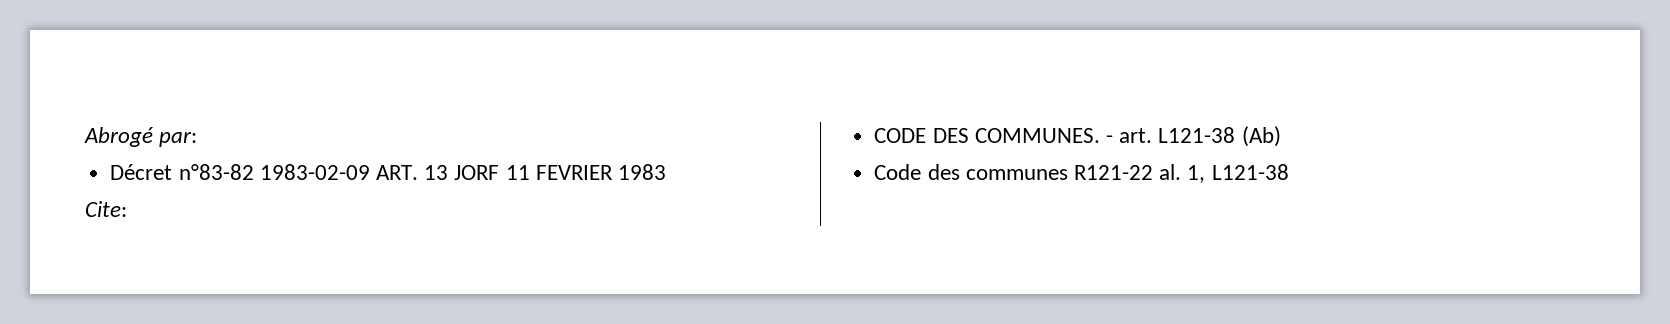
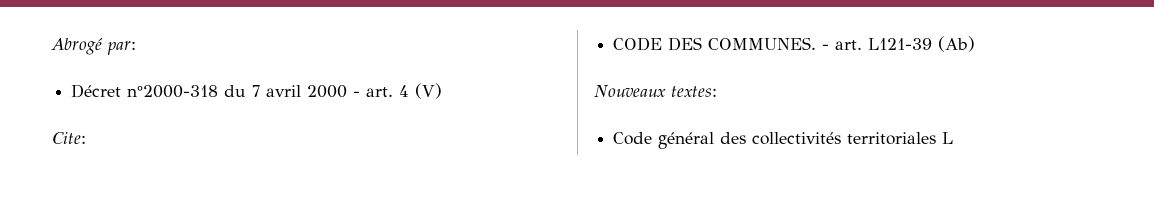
- Décret n°83-82 1983-02-09 ART. 13 JORF 11 FEVRIER 1983
+ Décret n°2000-318 du 7 avril 2000 - art. 4 (V)
- - art. L121-38 (Ab)
+ - art. L121-39 (Ab)
+ Nouveaux textes:
- Code des communes R121-22 al. 1, L121-38
+ Code général des collectivités territoriales L

